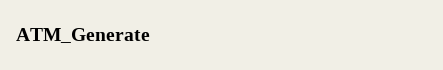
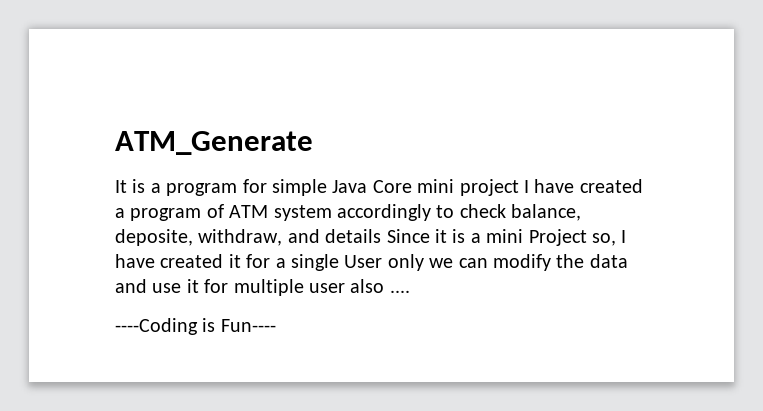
+ It is a program for simple Java Core mini project I have created a program of ATM system accordingly to check balance, deposite, withdraw, and details Since it is a mini Project so, I have created it for a single User only we can modify the data and use it for multiple user also ....
+ ----Coding is Fun----

